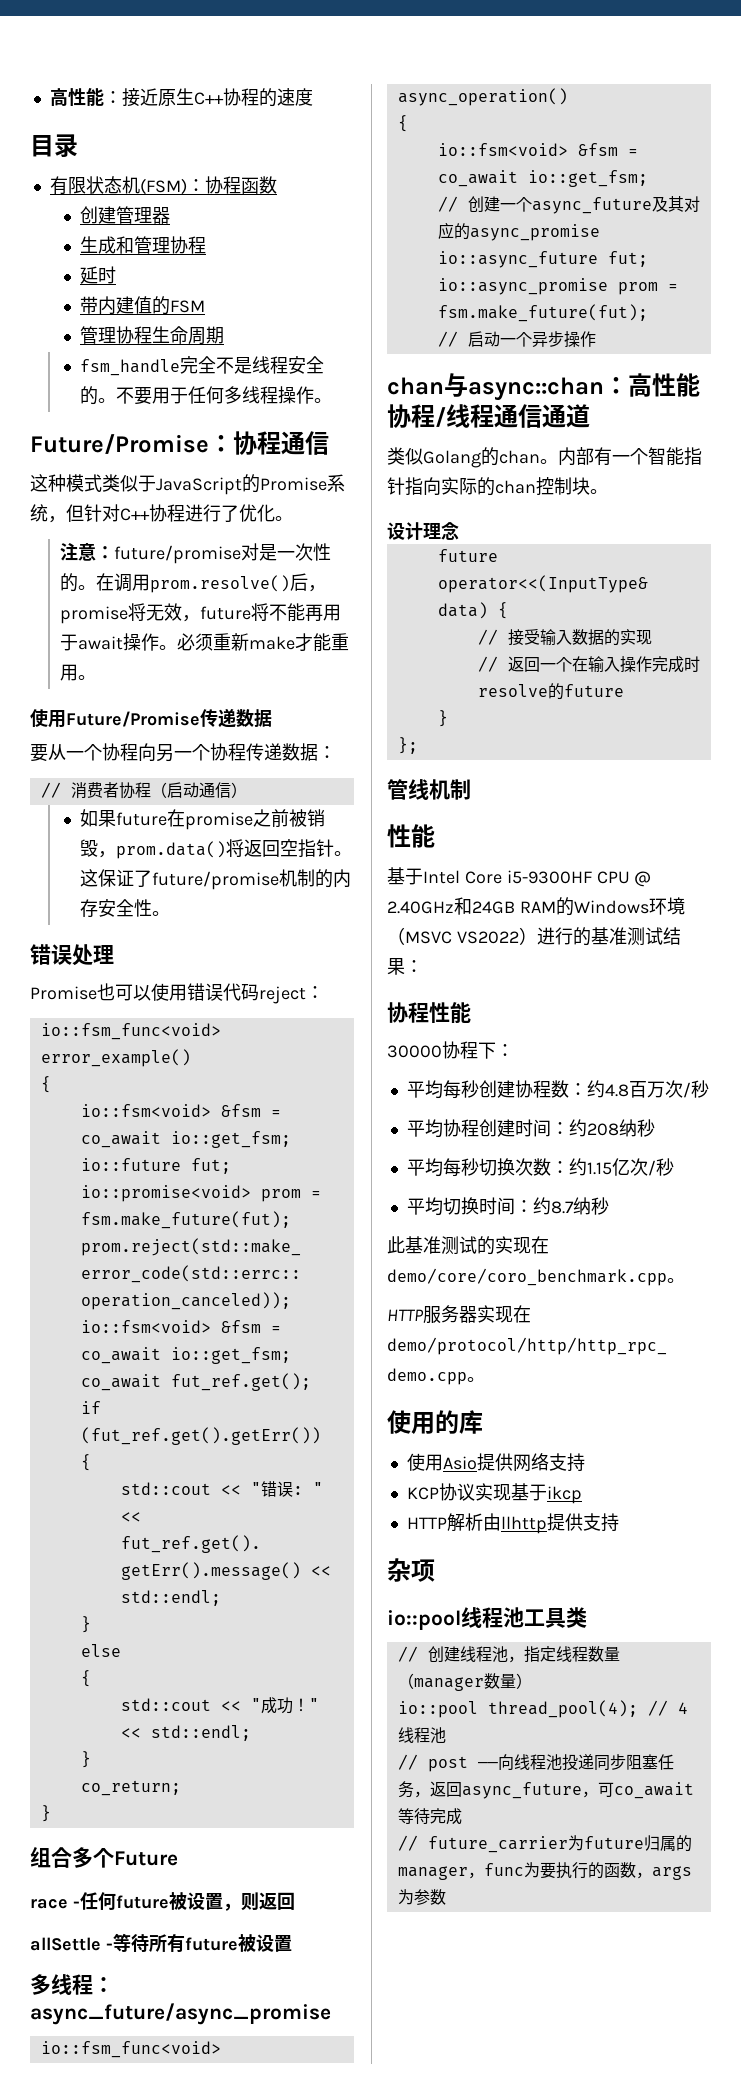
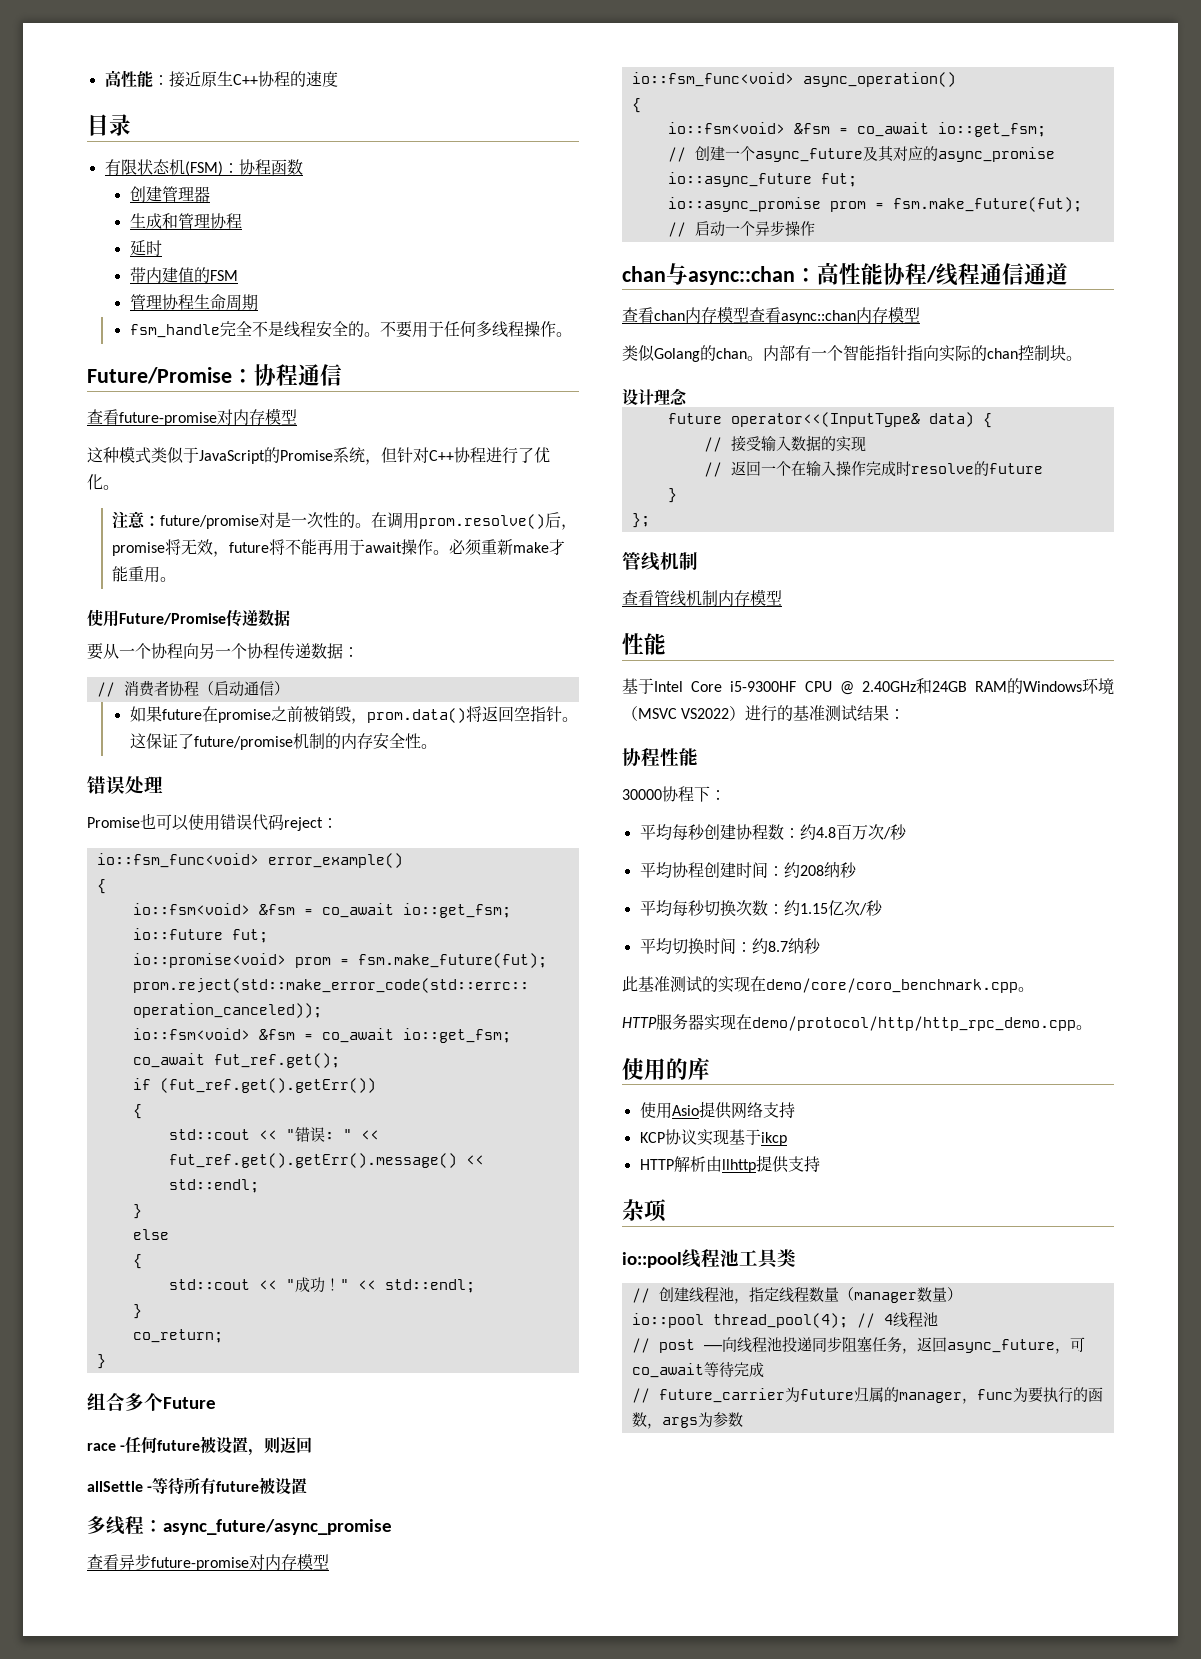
+ 查看future-promise对内存模型
+ 查看异步future-promise对内存模型
+ 查看chan内存模型查看async::chan内存模型
+ 查看管线机制内存模型

